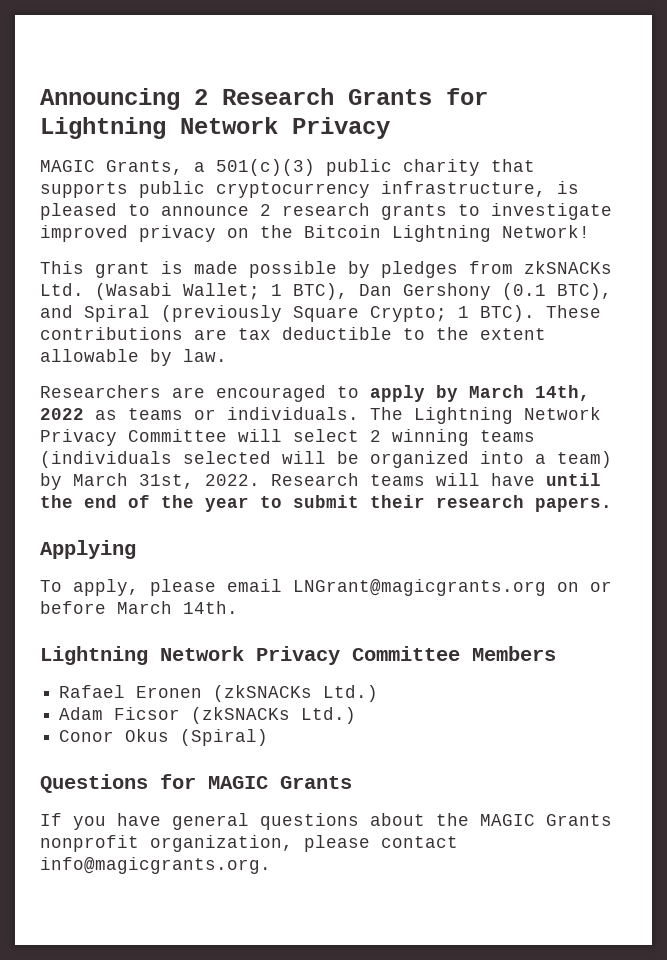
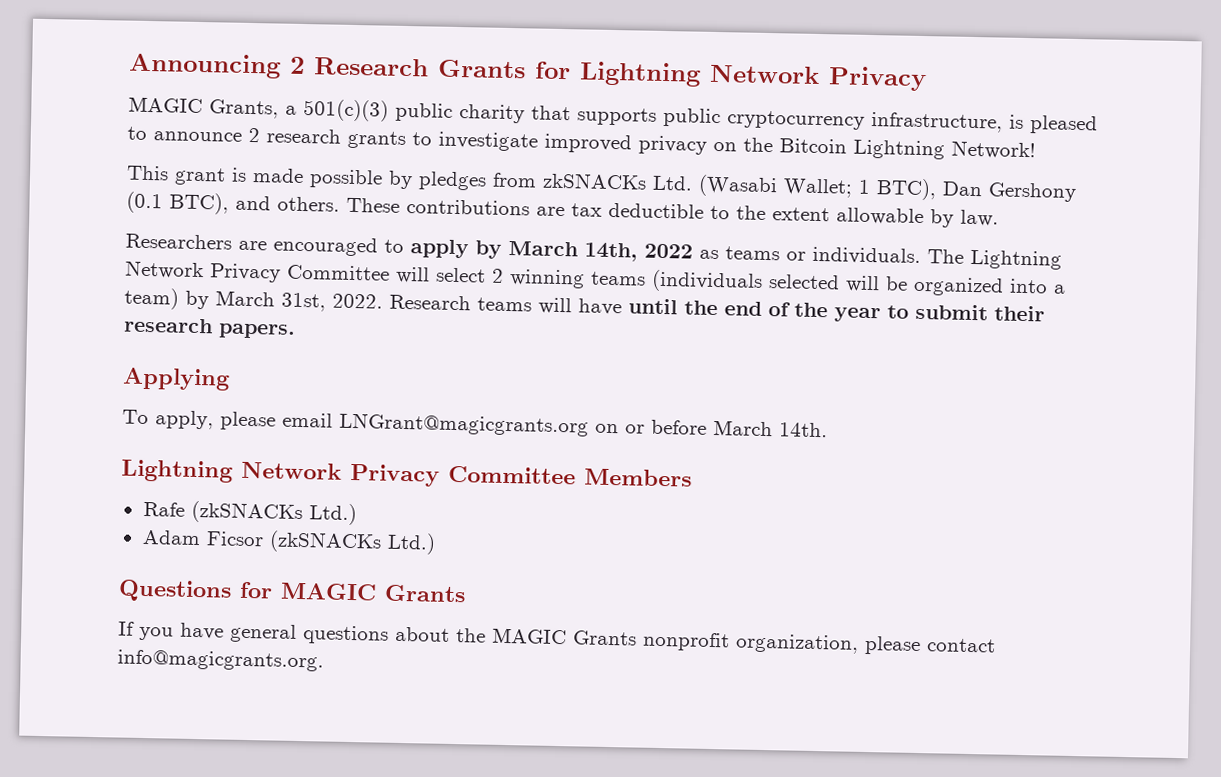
- This grant is made possible by pledges from zkSNACKs Ltd. (Wasabi Wallet; 1 BTC), Dan Gershony (0.1 BTC), and Spiral (previously Square Crypto; 1 BTC).
+ This grant is made possible by pledges from zkSNACKs Ltd. (Wasabi Wallet; 1 BTC), Dan Gershony (0.1 BTC), and others.
- Rafael Eronen (zkSNACKs Ltd.)
+ Rafe (zkSNACKs Ltd.)
- Conor Okus (Spiral)

